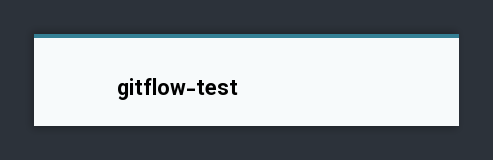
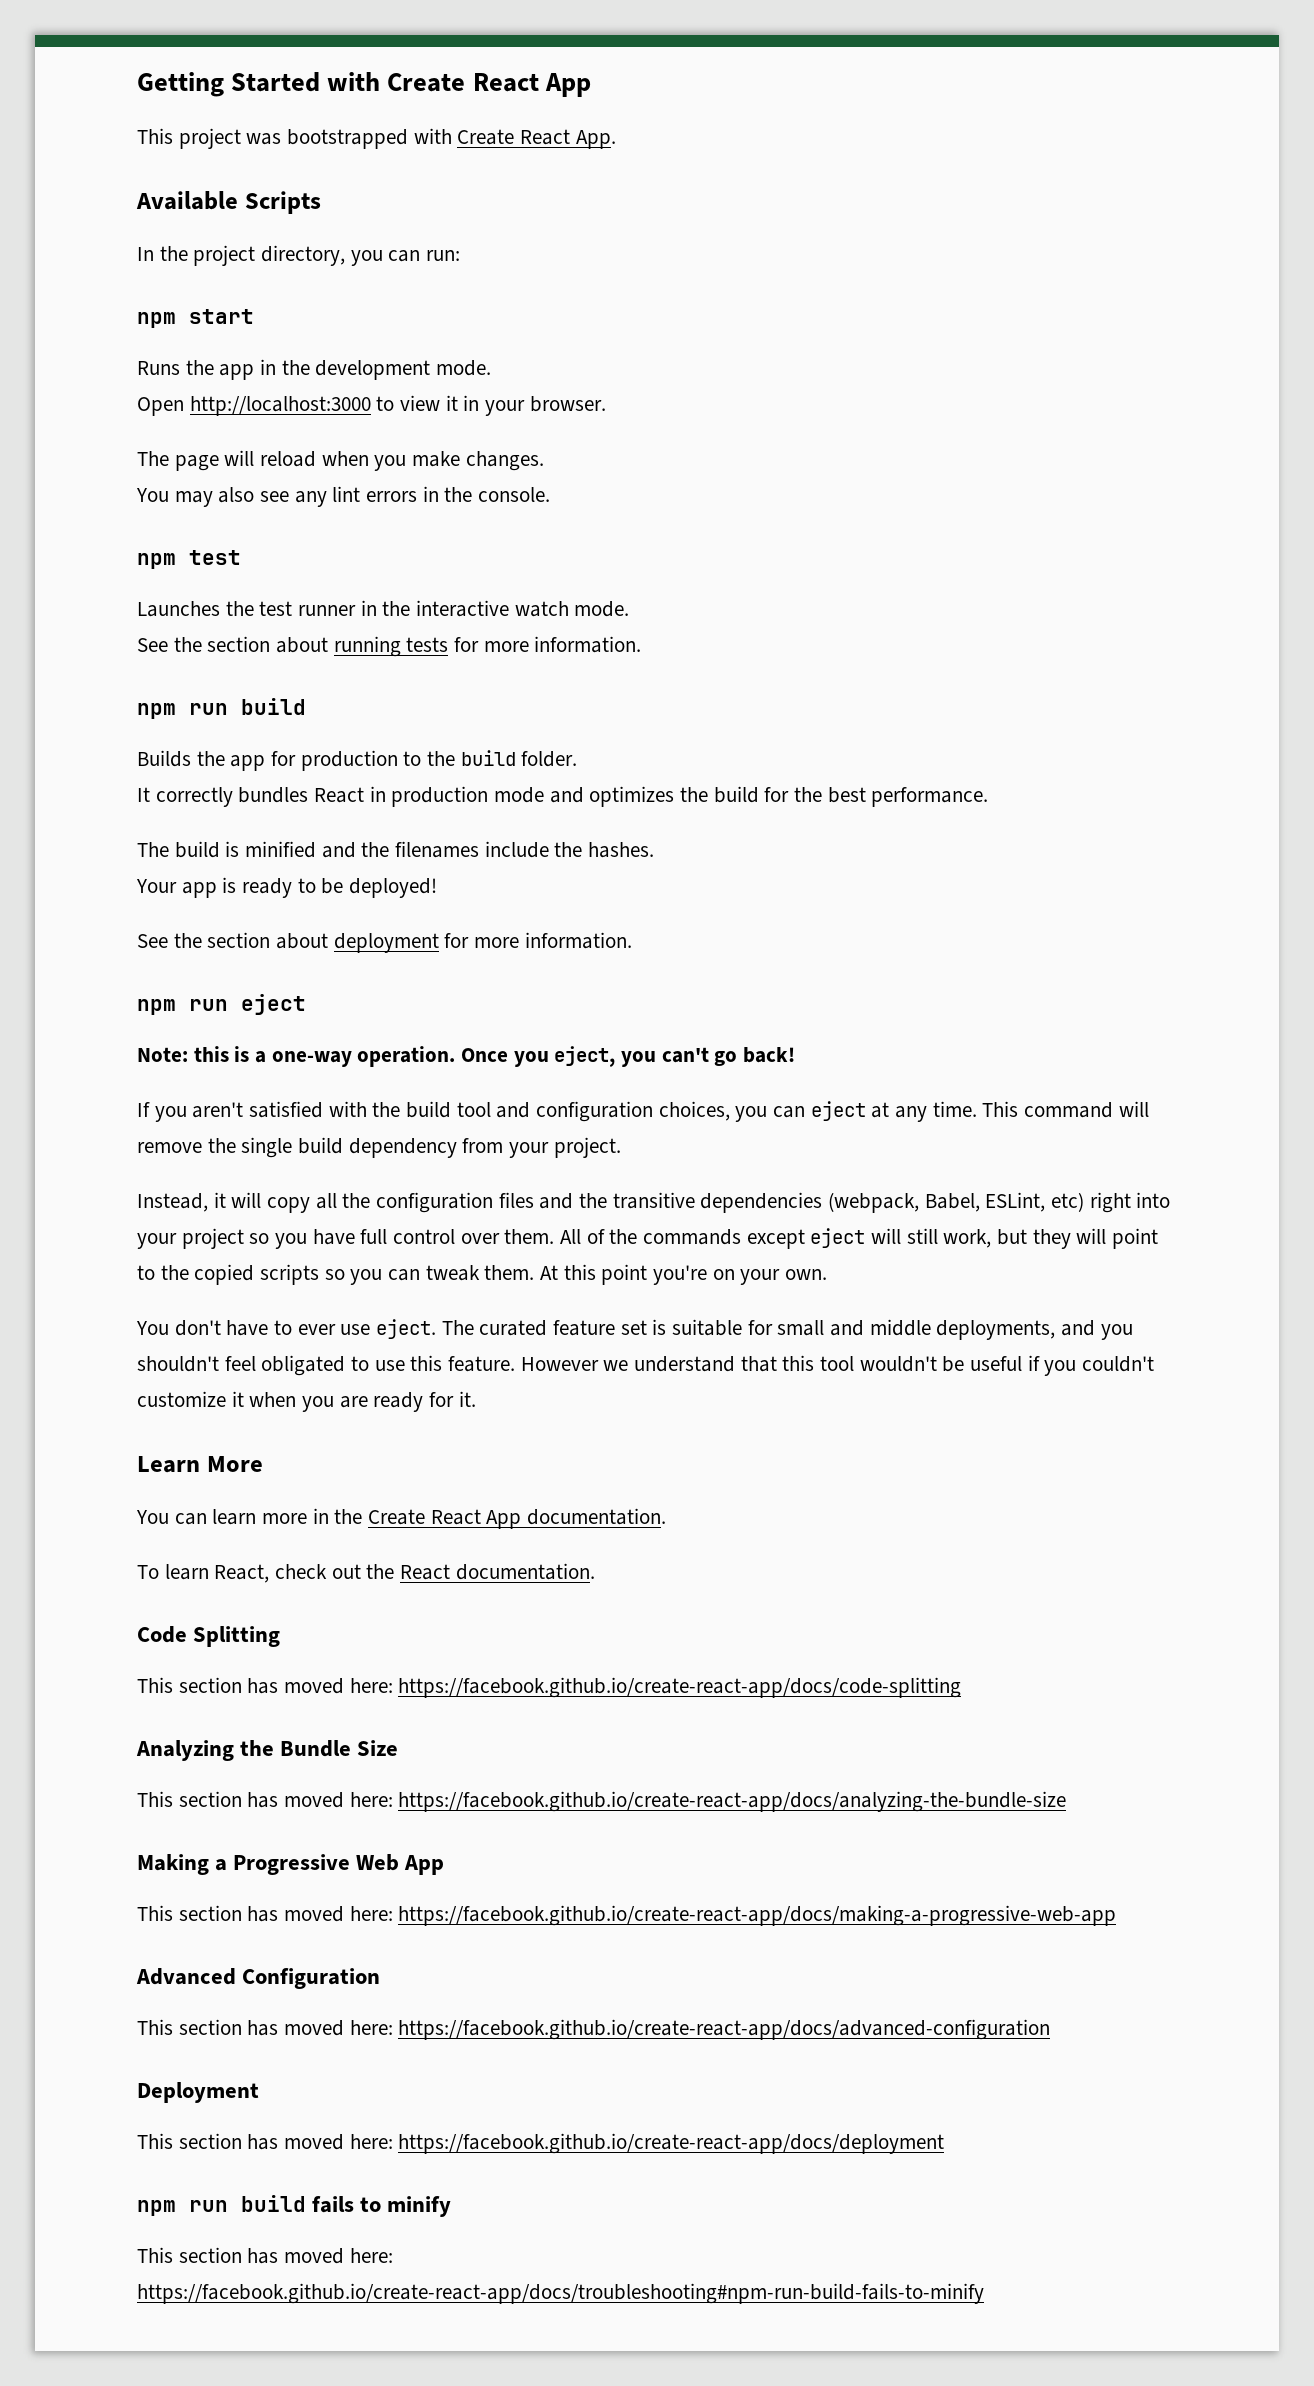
- gitflow-test
+ Getting Started with Create React App
+ This project was bootstrapped with Create React App.
+ Available Scripts
+ In the project directory, you can run:
+ npm start
+ Runs the app in the development mode.
+ Open http://localhost:3000 to view it in your browser.
+ The page will reload when you make changes.
+ You may also see any lint errors in the console.
+ npm test
+ Launches the test runner in the interactive watch mode.
+ See the section about running tests for more information.
+ npm run build
+ Builds the app for production to the build folder.
+ It correctly bundles React in production mode and optimizes the build for the best performance.
+ The build is minified and the filenames include the hashes.
+ Your app is ready to be deployed!
+ See the section about deployment for more information.
+ npm run eject
+ Note: this is a one-way operation. Once you eject, you can't go back!
+ If you aren't satisfied with the build tool and configuration choices, you can eject at any time. This command will remove the single build dependency from your project.
+ Instead, it will copy all the configuration files and the transitive dependencies (webpack, Babel, ESLint, etc) right into your project so you have full control over them. All of the commands except eject will still work, but they will point to the copied scripts so you can tweak them. At this point you're on your own.
+ You don't have to ever use eject. The curated feature set is suitable for small and middle deployments, and you shouldn't feel obligated to use this feature. However we understand that this tool wouldn't be useful if you couldn't customize it when you are ready for it.
+ Learn More
+ You can learn more in the Create React App documentation.
+ To learn React, check out the React documentation.
+ Code Splitting
+ This section has moved here: https://facebook.github.io/create-react-app/docs/code-splitting
+ Analyzing the Bundle Size
+ This section has moved here: https://facebook.github.io/create-react-app/docs/analyzing-the-bundle-size
+ Making a Progressive Web App
+ This section has moved here: https://facebook.github.io/create-react-app/docs/making-a-progressive-web-app
+ Advanced Configuration
+ This section has moved here: https://facebook.github.io/create-react-app/docs/advanced-configuration
+ Deployment
+ This section has moved here: https://facebook.github.io/create-react-app/docs/deployment
+ npm run build fails to minify
+ This section has moved here: https://facebook.github.io/create-react-app/docs/troubleshooting#npm-run-build-fails-to-minify

